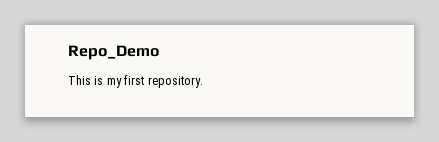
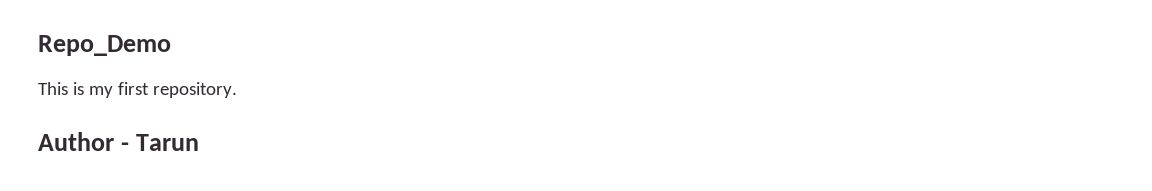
+ Author - Tarun

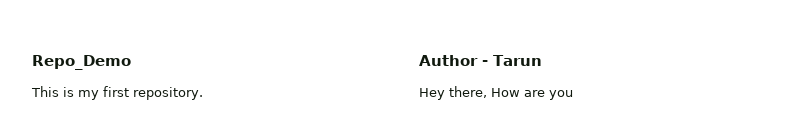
+ Hey there, How are you

